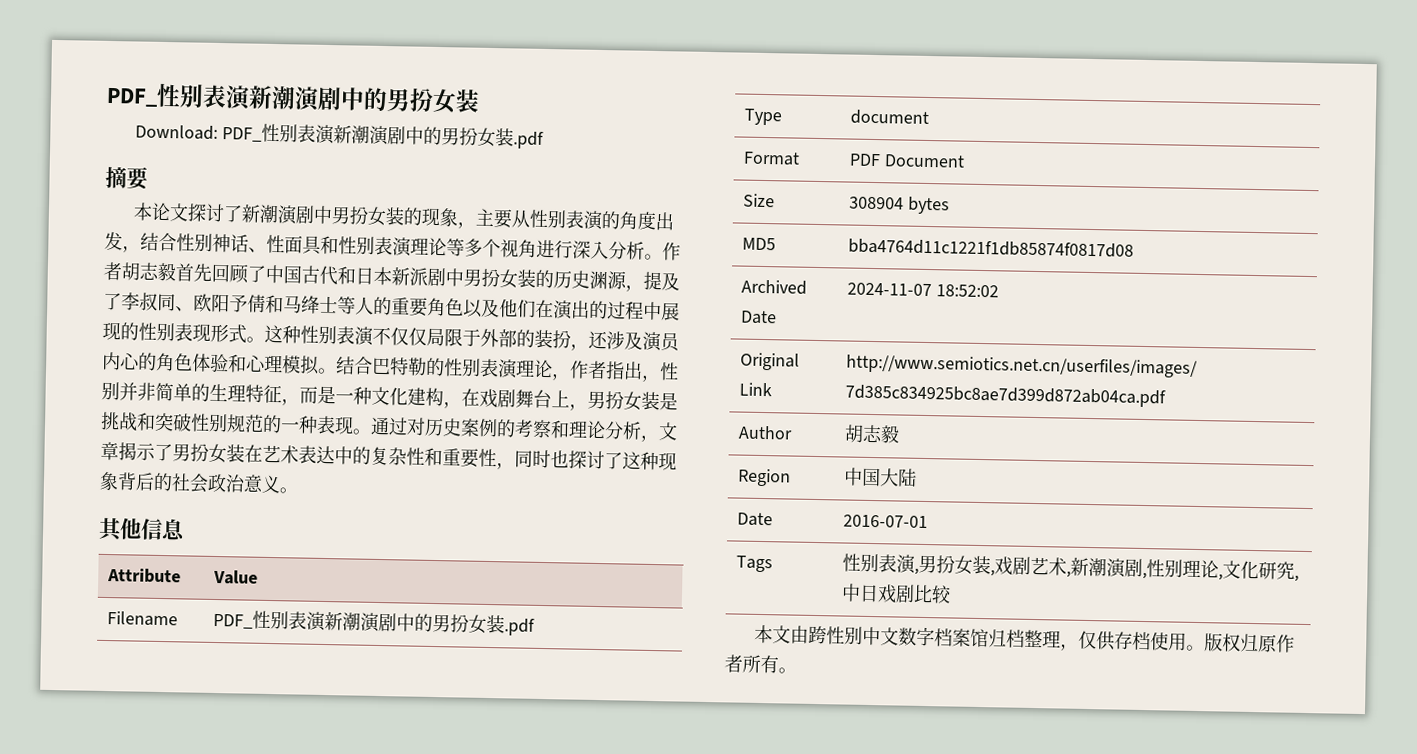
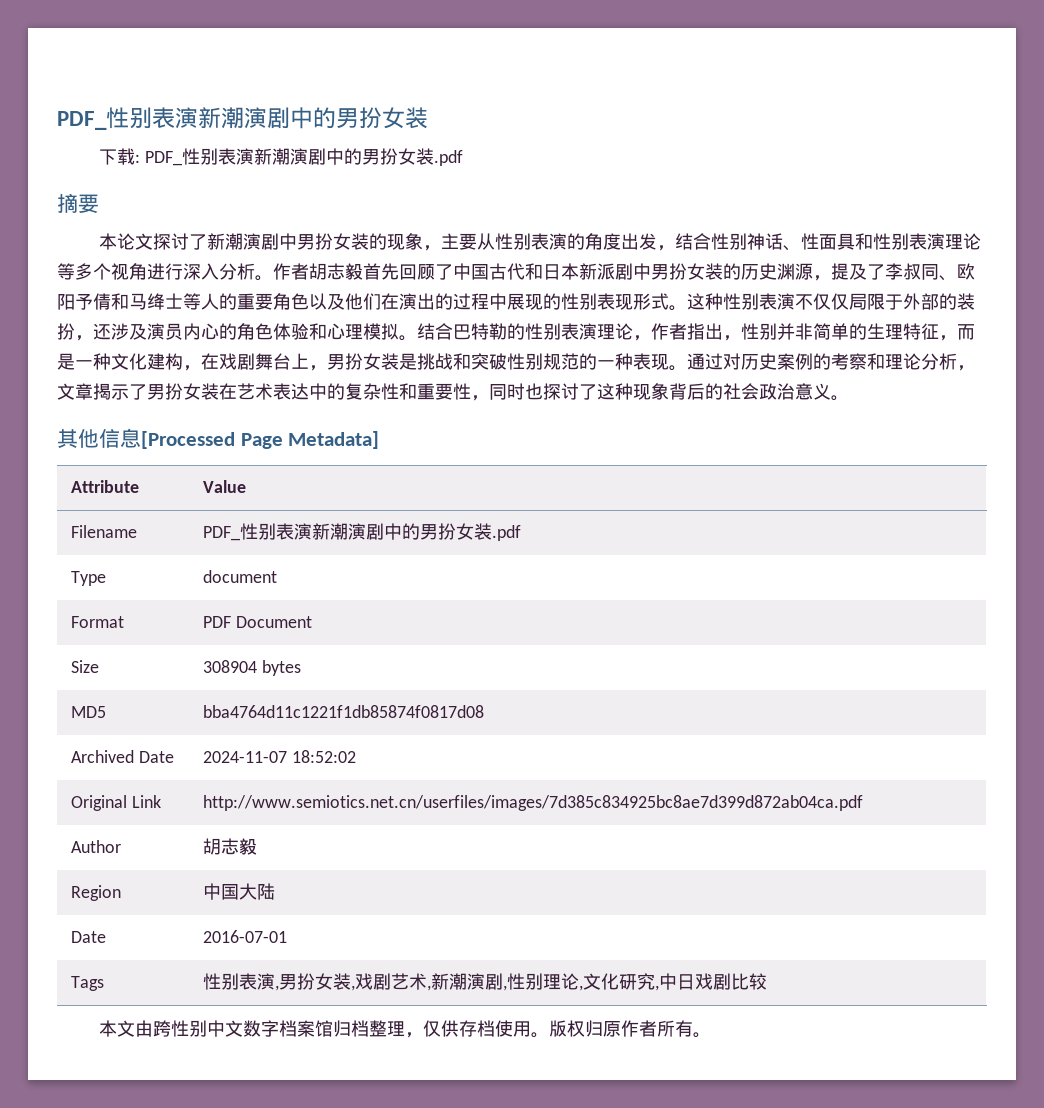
- Download: PDF_性别表演新潮演剧中的男扮女装.pdf
+ 下载: PDF_性别表演新潮演剧中的男扮女装.pdf
- 其他信息
+ 其他信息[Processed Page Metadata]

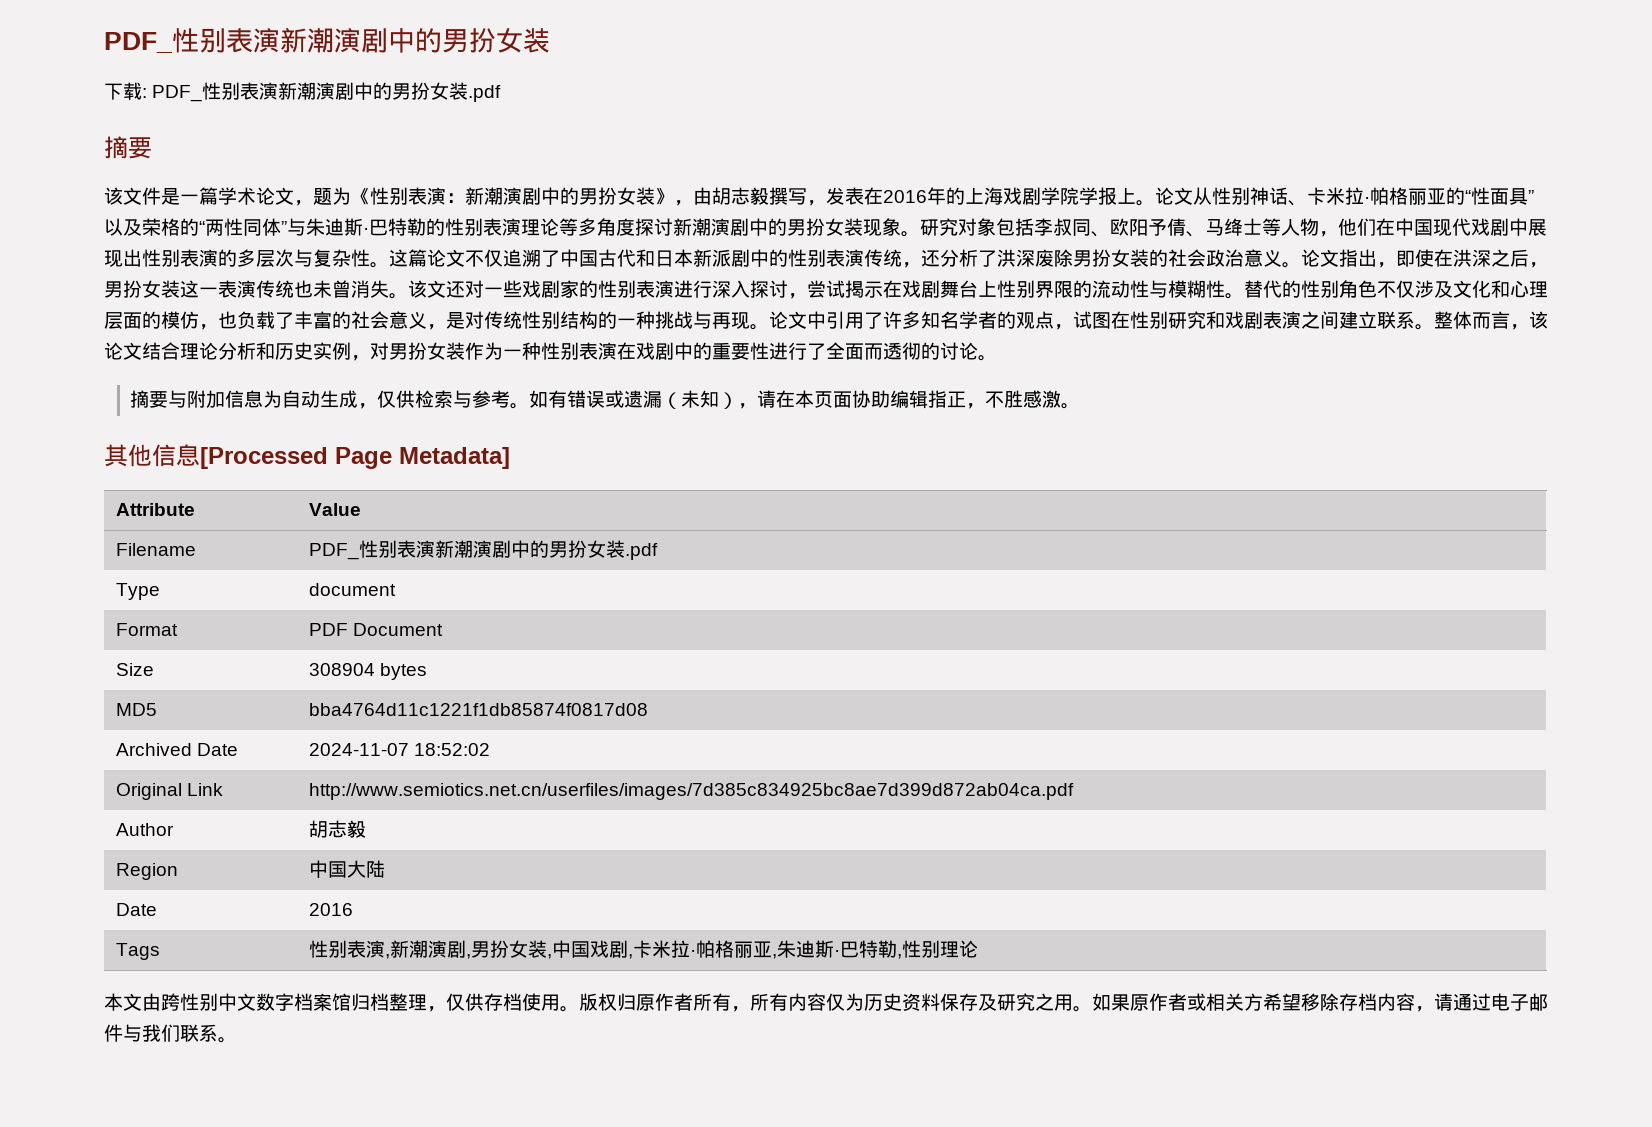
- 本论文探讨了新潮演剧中男扮女装的现象，主要从性别表演的角度出发，结合性别神话、性面具和性别表演理论等多个视角进行深入分析。作者胡志毅首先回顾了中国古代和日本新派剧中男扮女装的历史渊源，提及了李叔同、欧阳予倩和马绛士等人的重要角色以及他们在演出的过程中展现的性别表现形式。这种性别表演不仅仅局限于外部的装扮，还涉及演员内心的角色体验和心理模拟。结合巴特勒的性别表演理论，作者指出，性别并非简单的生理特征，而是一种文化建构，在戏剧舞台上，男扮女装是挑战和突破性别规范的一种表现。通过对历史案例的考察和理论分析，文章揭示了男扮女装在艺术表达中的复杂性和重要性，同时也探讨了这种现象背后的社会政治意义。
+ 该文件是一篇学术论文，题为《性别表演：新潮演剧中的男扮女装》，由胡志毅撰写，发表在2016年的上海戏剧学院学报上。论文从性别神话、卡米拉·帕格丽亚的“性面具”以及荣格的“两性同体”与朱迪斯·巴特勒的性别表演理论等多角度探讨新潮演剧中的男扮女装现象。研究对象包括李叔同、欧阳予倩、马绛士等人物，他们在中国现代戏剧中展现出性别表演的多层次与复杂性。这篇论文不仅追溯了中国古代和日本新派剧中的性别表演传统，还分析了洪深废除男扮女装的社会政治意义。论文指出，即使在洪深之后，男扮女装这一表演传统也未曾消失。该文还对一些戏剧家的性别表演进行深入探讨，尝试揭示在戏剧舞台上性别界限的流动性与模糊性。替代的性别角色不仅涉及文化和心理层面的模仿，也负载了丰富的社会意义，是对传统性别结构的一种挑战与再现。论文中引用了许多知名学者的观点，试图在性别研究和戏剧表演之间建立联系。整体而言，该论文结合理论分析和历史实例，对男扮女装作为一种性别表演在戏剧中的重要性进行了全面而透彻的讨论。
+ 摘要与附加信息为自动生成，仅供检索与参考。如有错误或遗漏（未知），请在本页面协助编辑指正，不胜感激。
- Date | 2016-07-01
+ Date | 2016
- Tags | 性别表演,男扮女装,戏剧艺术,新潮演剧,性别理论,文化研究,中日戏剧比较
+ Tags | 性别表演,新潮演剧,男扮女装,中国戏剧,卡米拉·帕格丽亚,朱迪斯·巴特勒,性别理论
- 版权归原作者所有。
+ 版权归原作者所有，所有内容仅为历史资料保存及研究之用。如果原作者或相关方希望移除存档内容，请通过电子邮件与我们联系。

